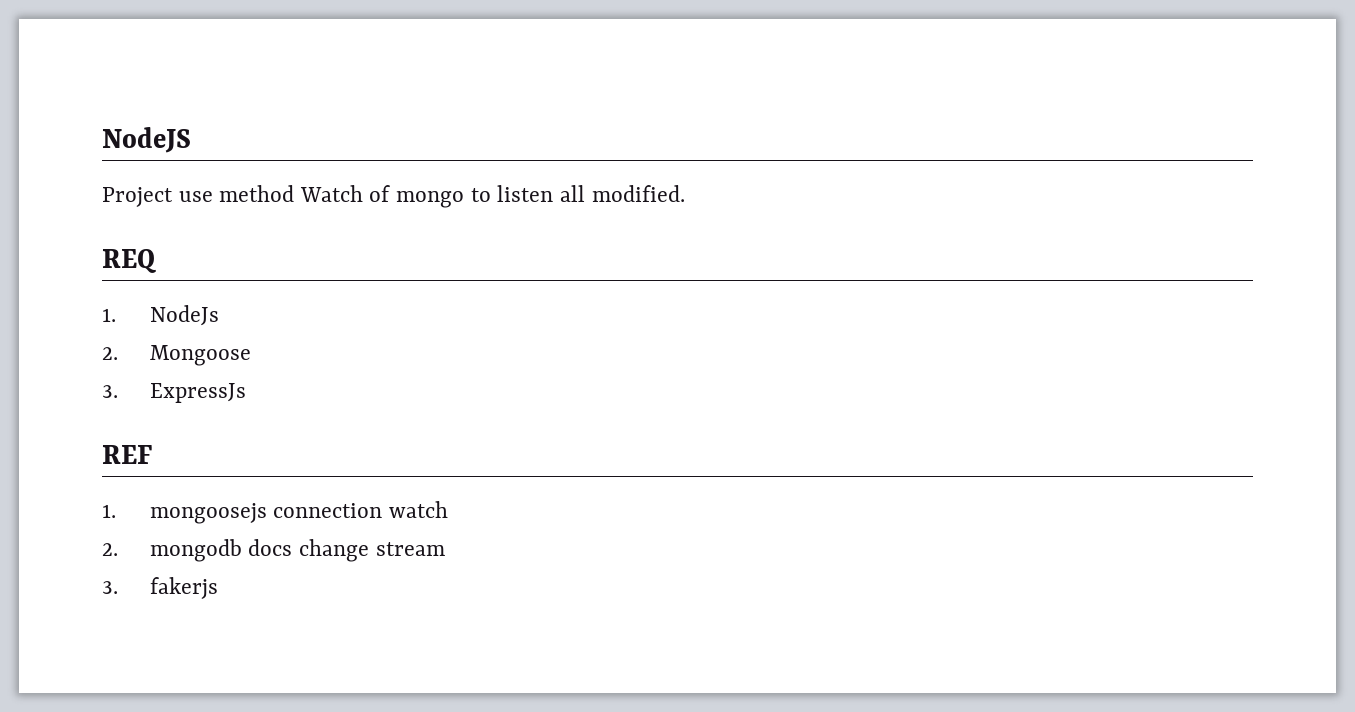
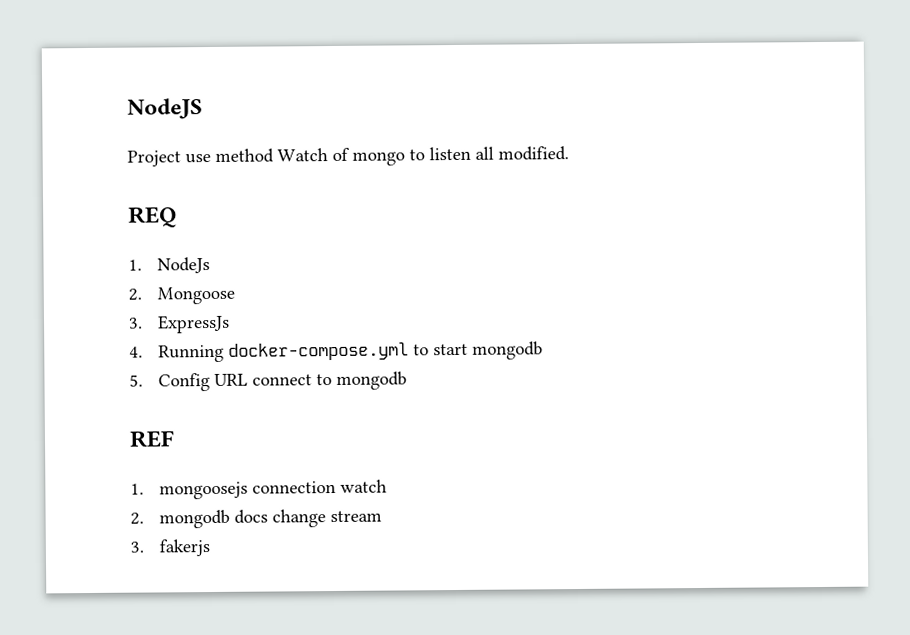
+ 4. Running docker-compose.yml to start mongodb
+ 5. Config URL connect to mongodb

